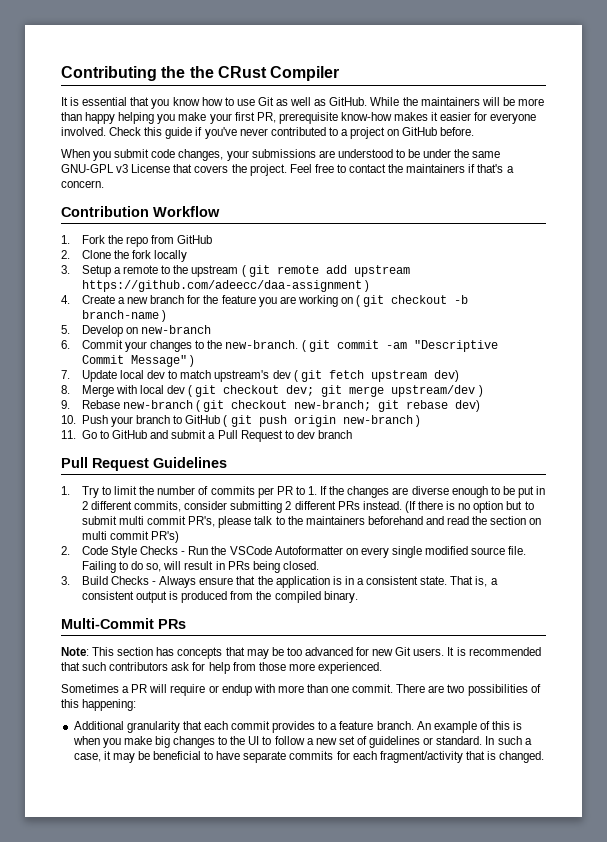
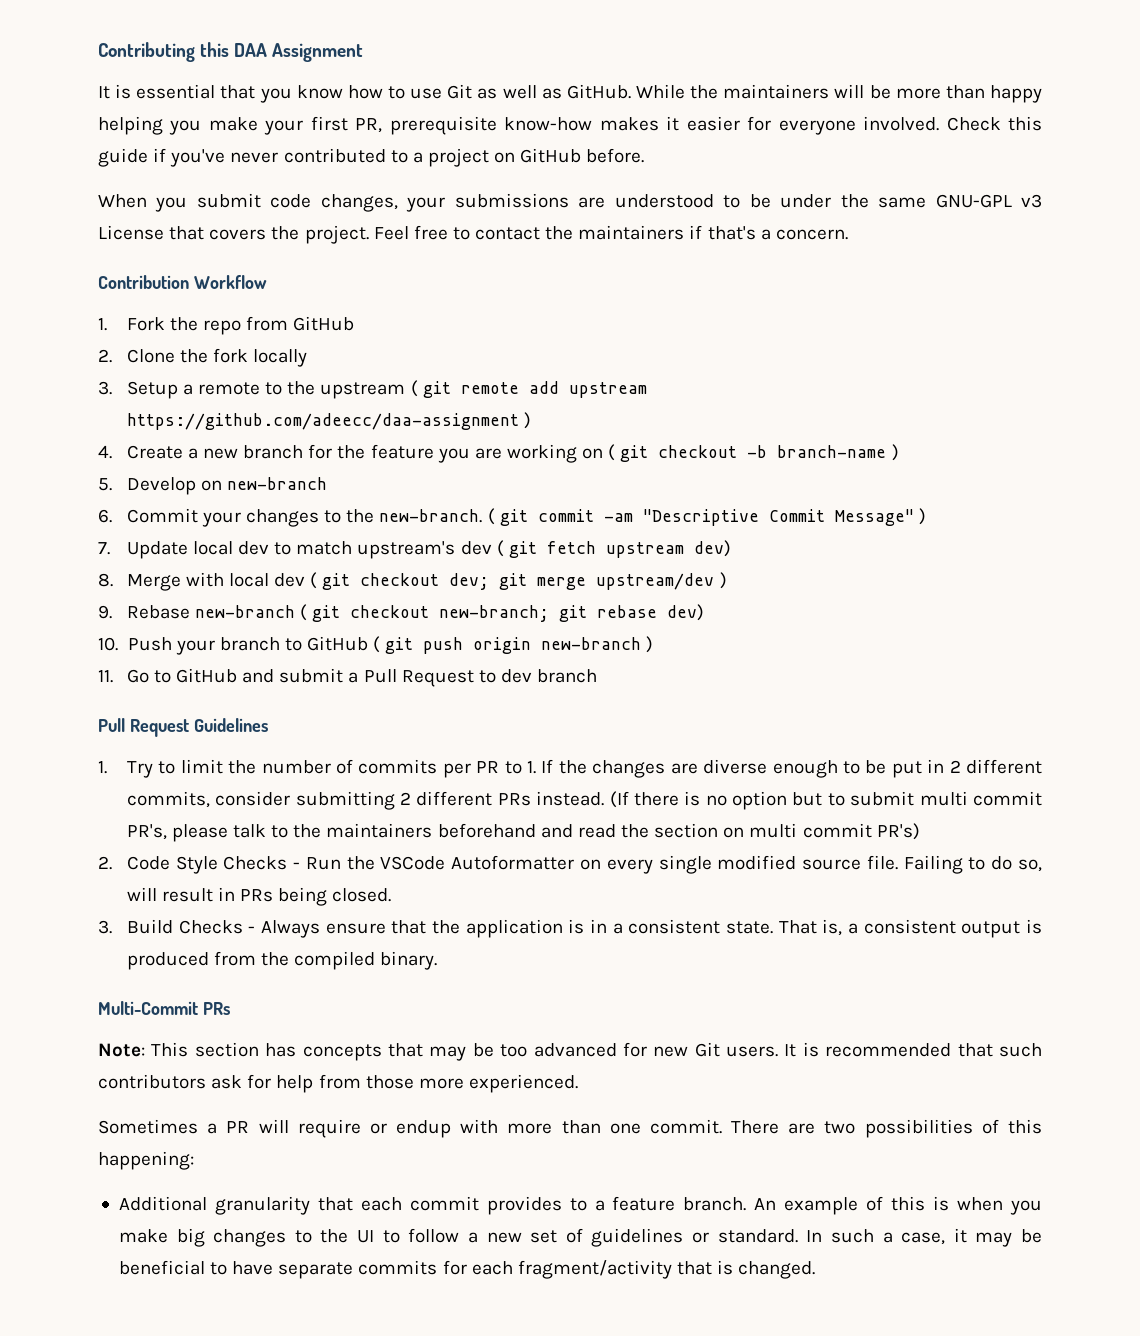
- Contributing the the CRust Compiler
+ Contributing this DAA Assignment

